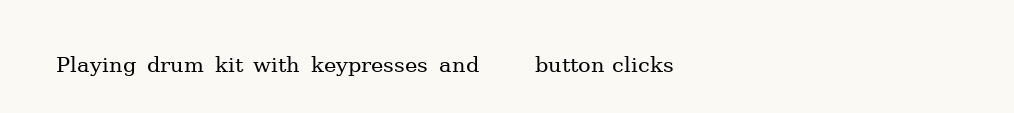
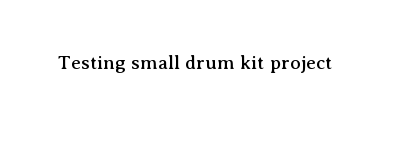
- Playing drum kit with keypresses and button clicks
+ Testing small drum kit project

